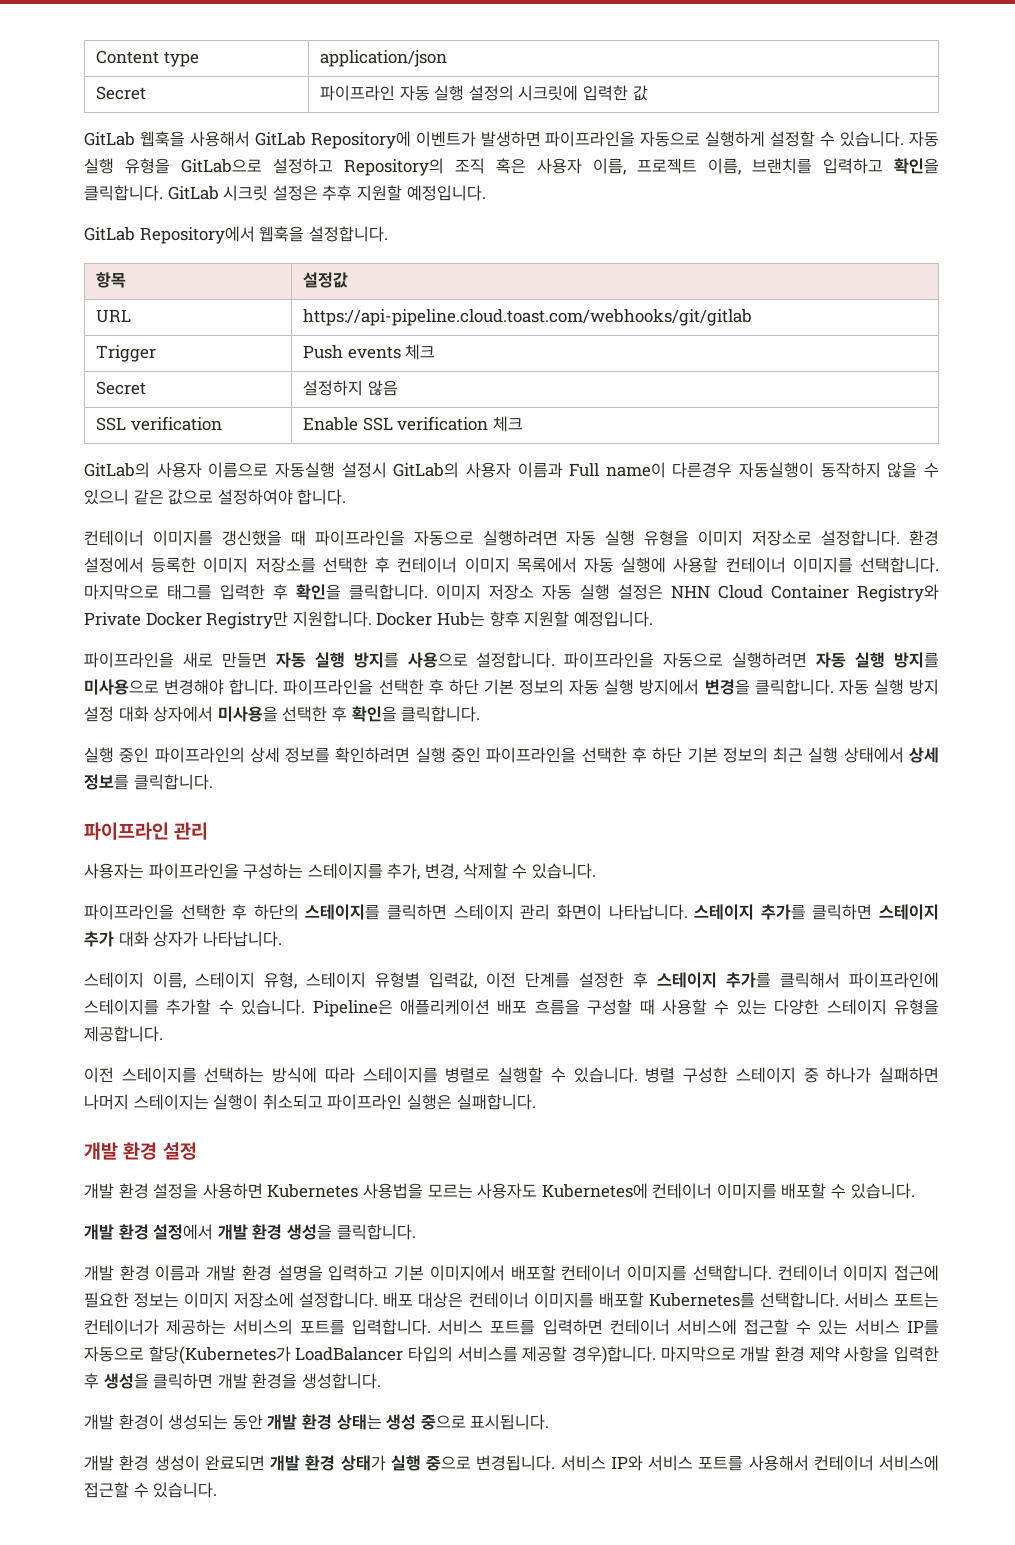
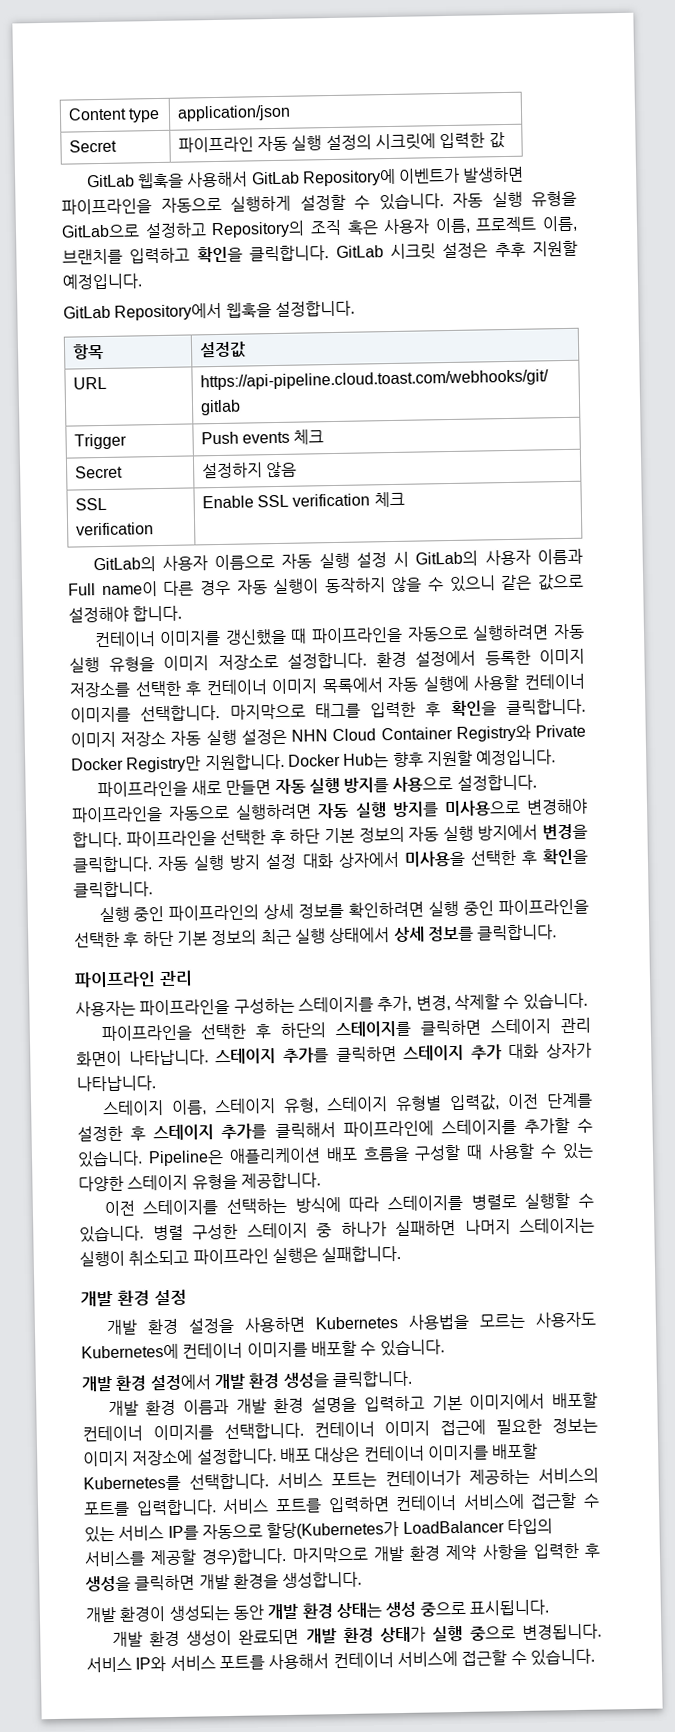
- GitLab의 사용자 이름으로 자동실행 설정시 GitLab의 사용자 이름과 Full name이 다른경우 자동실행이 동작하지 않을 수 있으니 같은 값으로 설정하여야 합니다.
+ GitLab의 사용자 이름으로 자동 실행 설정 시 GitLab의 사용자 이름과 Full name이 다른 경우 자동 실행이 동작하지 않을 수 있으니 같은 값으로 설정해야 합니다.

